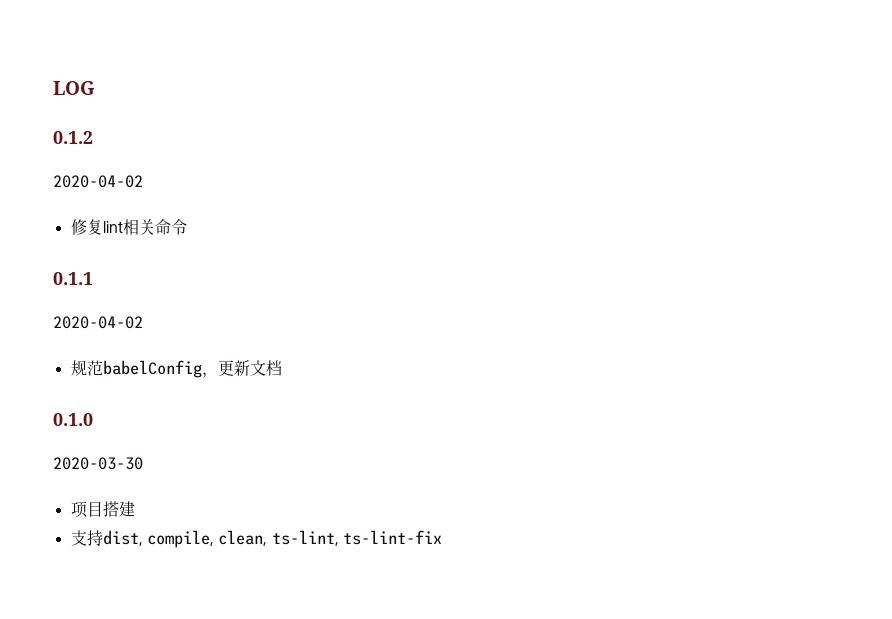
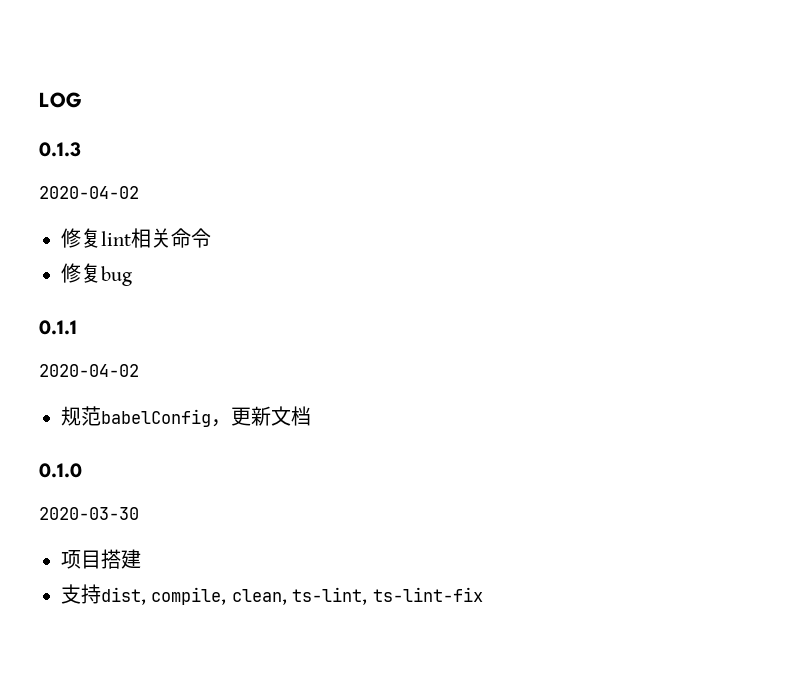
- 0.1.2
+ 0.1.3
+ 修复bug

